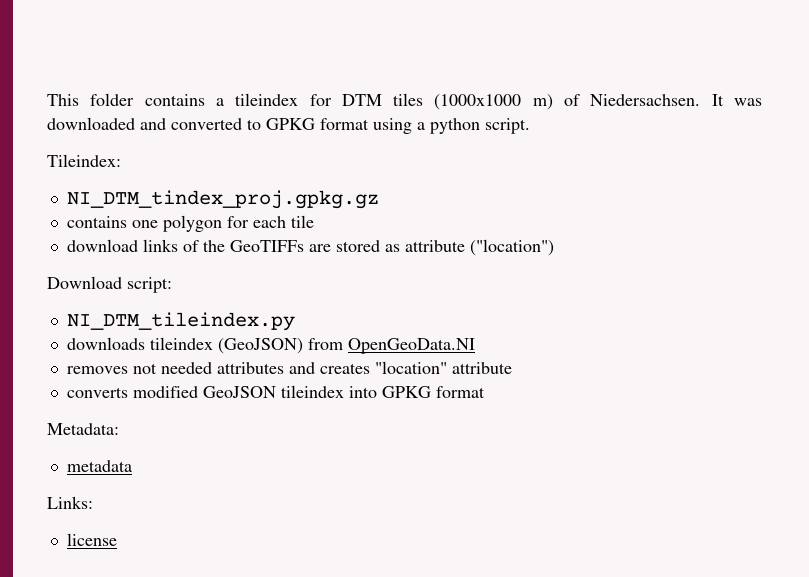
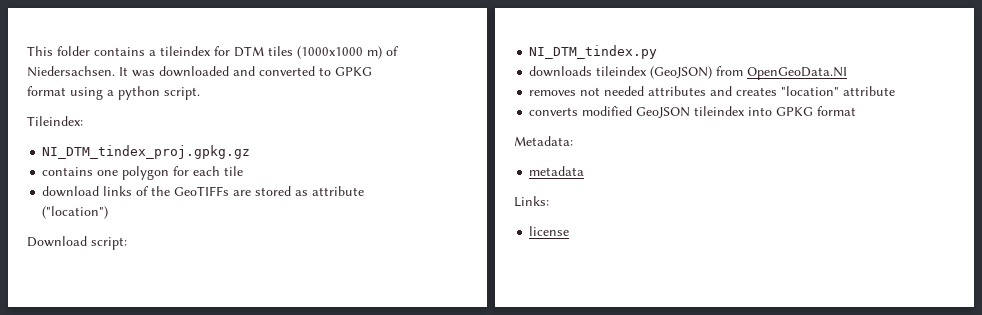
- NI_DTM_tileindex.py
+ NI_DTM_tindex.py

